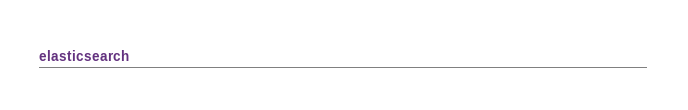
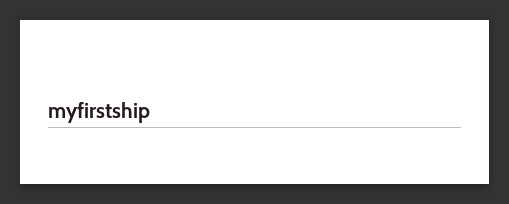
- elasticsearch
+ myfirstship

